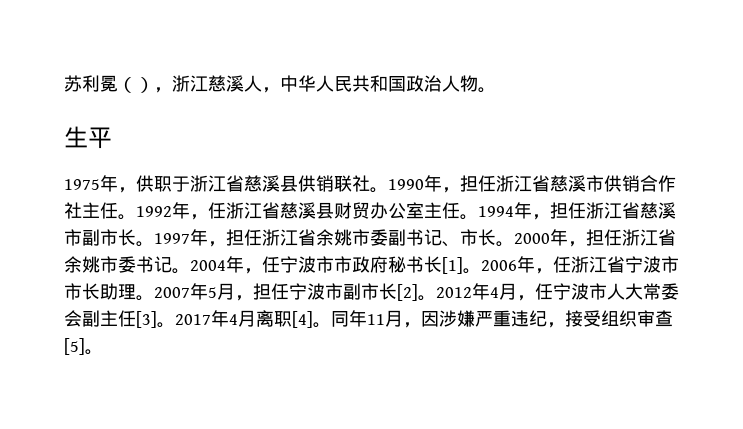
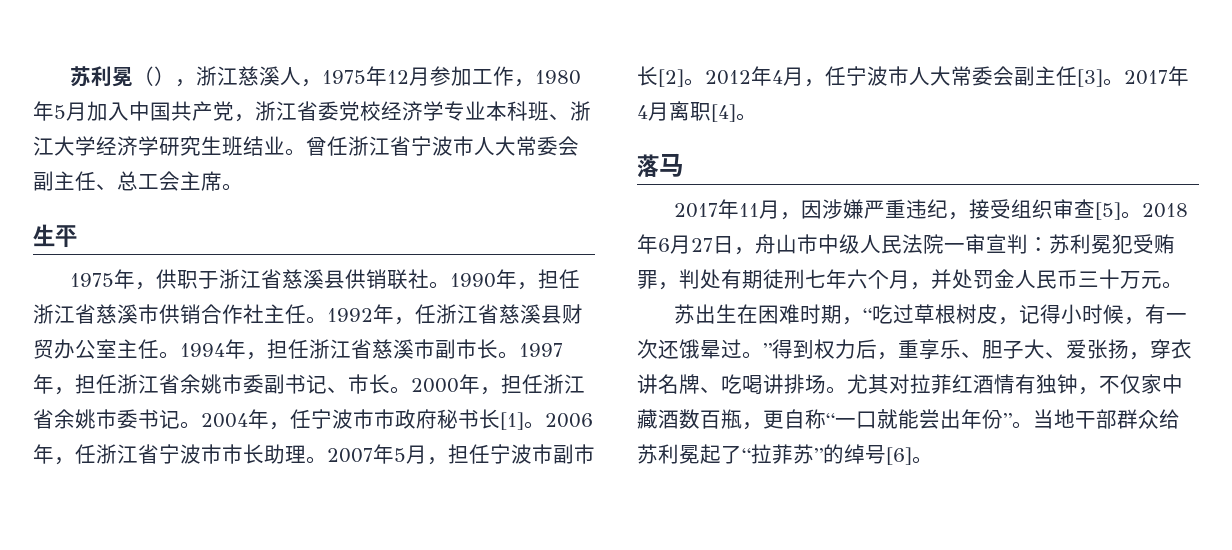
- 苏利冕（），浙江慈溪人，中华人民共和国政治人物。
+ 苏利冕（），浙江慈溪人，1975年12月参加工作，1980年5月加入中国共产党，浙江省委党校经济学专业本科班、浙江大学经济学研究生班结业。曾任浙江省宁波市人大常委会副主任、总工会主席。
- 2017年4月离职[4]。同年11月，因涉嫌严重违纪，接受组织审查[5]。
+ 2017年4月离职[4]。
+ 落马
+ 2017年11月，因涉嫌严重违纪，接受组织审查[5]。
+ 2018年6月27日，舟山市中级人民法院一审宣判：苏利冕犯受贿罪，判处有期徒刑七年六个月，并处罚金人民币三十万元。
+ 苏出生在困难时期，“吃过草根树皮，记得小时候，有一次还饿晕过。”得到权力后，重享乐、胆子大、爱张扬，穿衣讲名牌、吃喝讲排场。尤其对拉菲红酒情有独钟，不仅家中藏酒数百瓶，更自称“一口就能尝出年份”。当地干部群众给苏利冕起了“拉菲苏”的绰号[6]。

